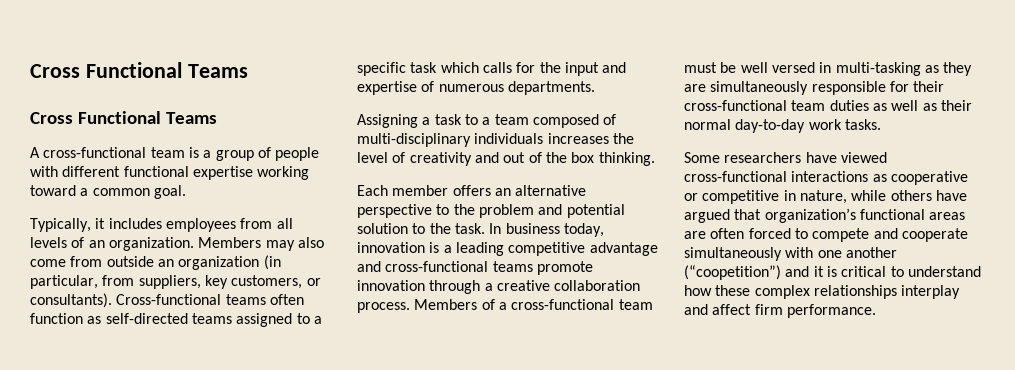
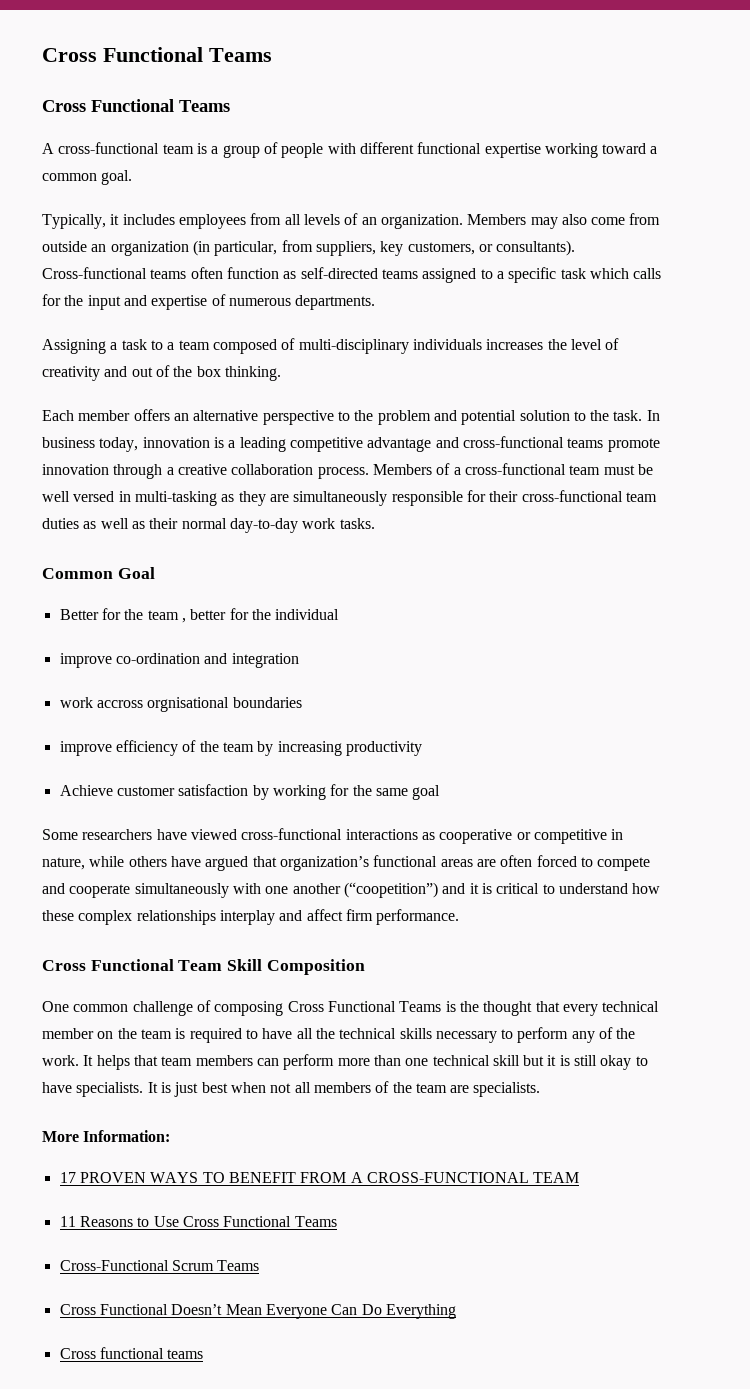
+ Common Goal
+ Better for the team , better for the individual
+ improve co-ordination and integration
+ work accross orgnisational boundaries
+ improve efficiency of the team by increasing productivity
+ Achieve customer satisfaction by working for the same goal
+ Cross Functional Team Skill Composition
+ One common challenge of composing Cross Functional Teams is the thought that every technical member on the team is required to have all the technical skills necessary to perform any of the work. It helps that team members can perform more than one technical skill but it is still okay to have specialists. It is just best when not all members of the team are specialists.
+ More Information:
+ 17 PROVEN WAYS TO BENEFIT FROM A CROSS-FUNCTIONAL TEAM
+ 11 Reasons to Use Cross Functional Teams
+ Cross-Functional Scrum Teams
+ Cross Functional Doesn’t Mean Everyone Can Do Everything
+ Cross functional teams

